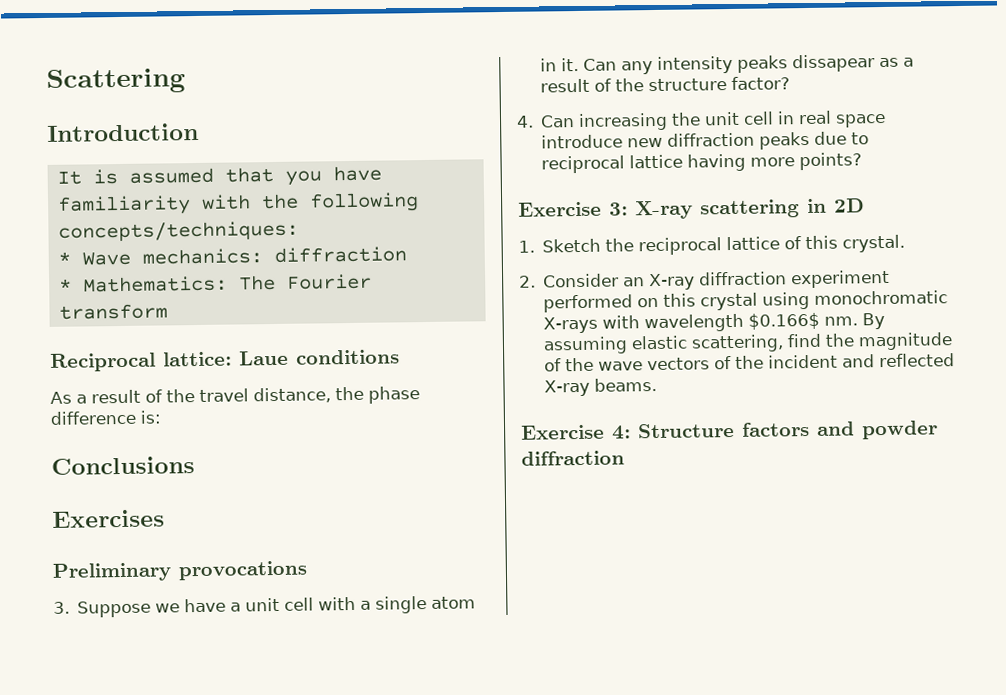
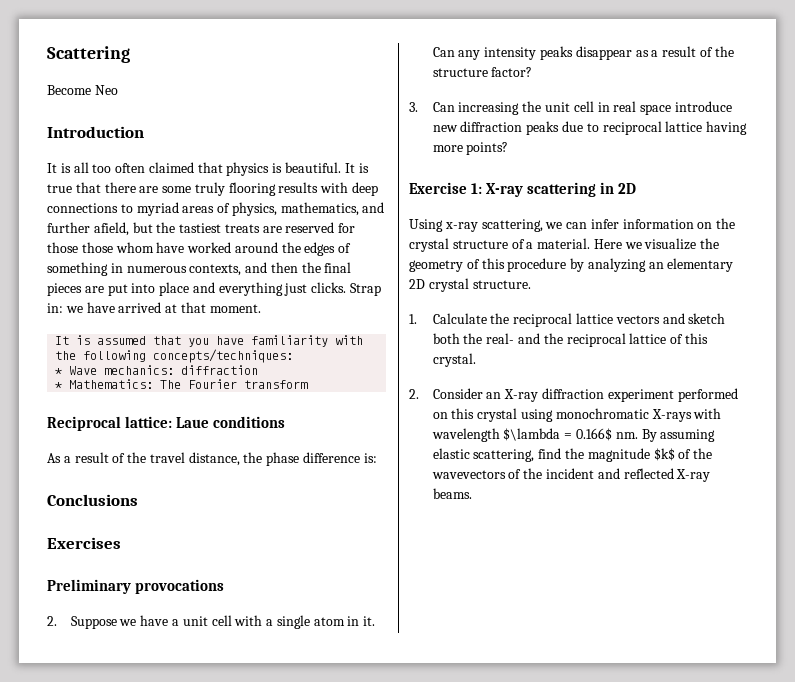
+ Become Neo
+ It is all too often claimed that physics is beautiful. It is true that there are some truly flooring results with deep connections to myriad areas of physics, mathematics, and further afield, but the tastiest treats are reserved for those those whom have worked around the edges of something in numerous contexts, and then the final pieces are put into place and everything just clicks. Strap in: we have arrived at that moment.
- 3. Suppose we have a unit cell with a single atom in it.
+ 2. Suppose we have a unit cell with a single atom in it.
- Can any intensity peaks dissapear as a result of the structure factor?
+ Can any intensity peaks disappear as a result of the structure factor?
- 4. Can increasing the unit cell in real space introduce new diffraction peaks due to reciprocal lattice having more points?
+ 3. Can increasing the unit cell in real space introduce new diffraction peaks due to reciprocal lattice having more points?
- Exercise 3: X-ray scattering in 2D
+ Exercise 1: X-ray scattering in 2D
- 1. Sketch the reciprocal lattice of this crystal.
+ Using x-ray scattering, we can infer information on the crystal structure of a material. Here we visualize the geometry of this procedure by analyzing an elementary 2D crystal structure.
+ 1. Calculate the reciprocal lattice vectors and sketch both the real- and the reciprocal lattice of this crystal.
- 2. Consider an X-ray diffraction experiment performed on this crystal using monochromatic X-rays with wavelength $0.166$ nm.
+ 2. Consider an X-ray diffraction experiment performed on this crystal using monochromatic X-rays with wavelength $\lambda = 0.166$ nm.
- By assuming elastic scattering, find the magnitude of the wave vectors of the incident and reflected X-ray beams.
+ By assuming elastic scattering, find the magnitude $k$ of the wavevectors of the incident and reflected X-ray beams.
- Exercise 4: Structure factors and powder diffraction

